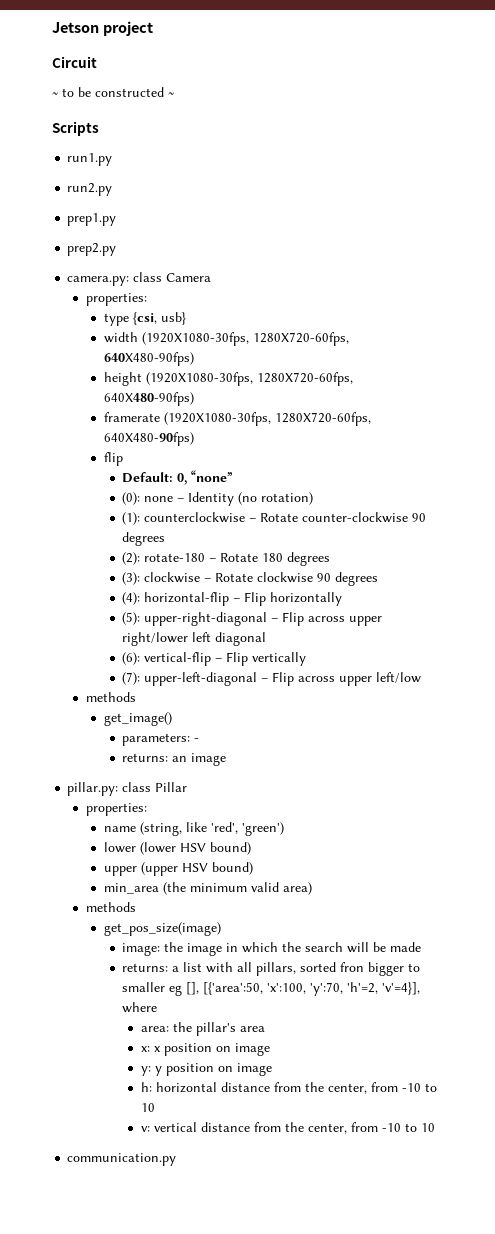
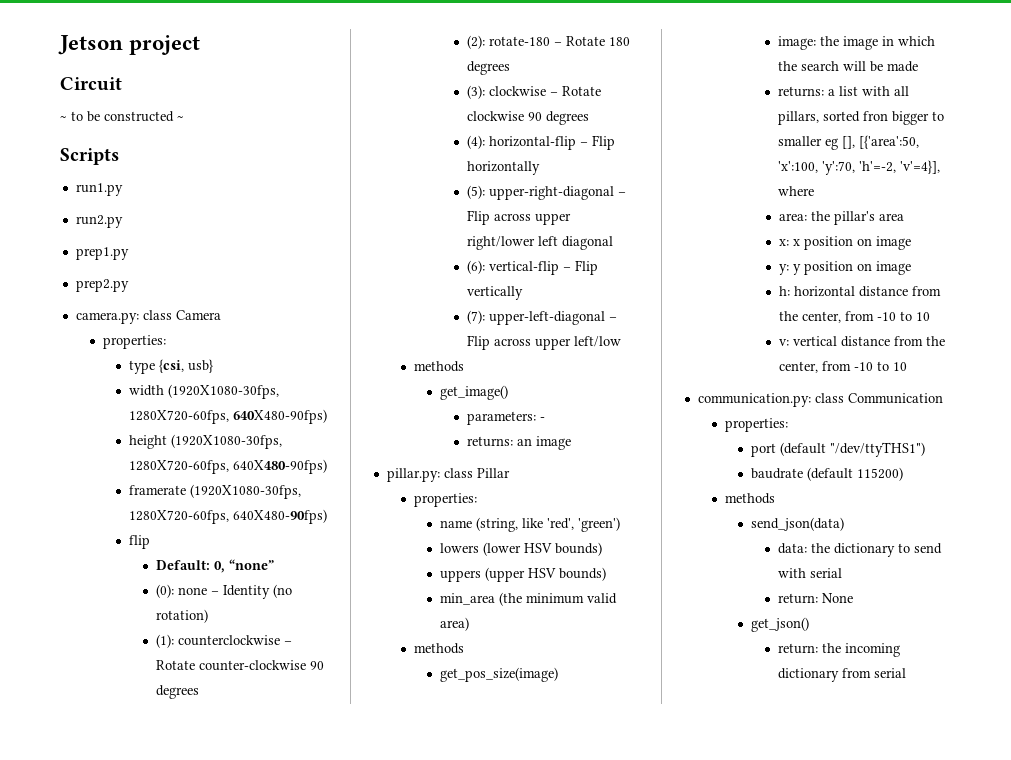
- lower (lower HSV bound)
- upper (upper HSV bound)
+ lowers (lower HSV bounds)
+ uppers (upper HSV bounds)
- returns: a list with all pillars, sorted fron bigger to smaller eg [], [{'area':50, 'x':100, 'y':70, 'h'=2, 'v'=4}], where
+ returns: a list with all pillars, sorted fron bigger to smaller eg [], [{'area':50, 'x':100, 'y':70, 'h'=-2, 'v'=4}], where
- communication.py
+ communication.py: class Communication
+ properties:
+ port (default "/dev/ttyTHS1")
+ baudrate (default 115200)
+ methods
+ send_json(data)
+ data: the dictionary to send with serial
+ return: None
+ get_json()
+ return: the incoming dictionary from serial

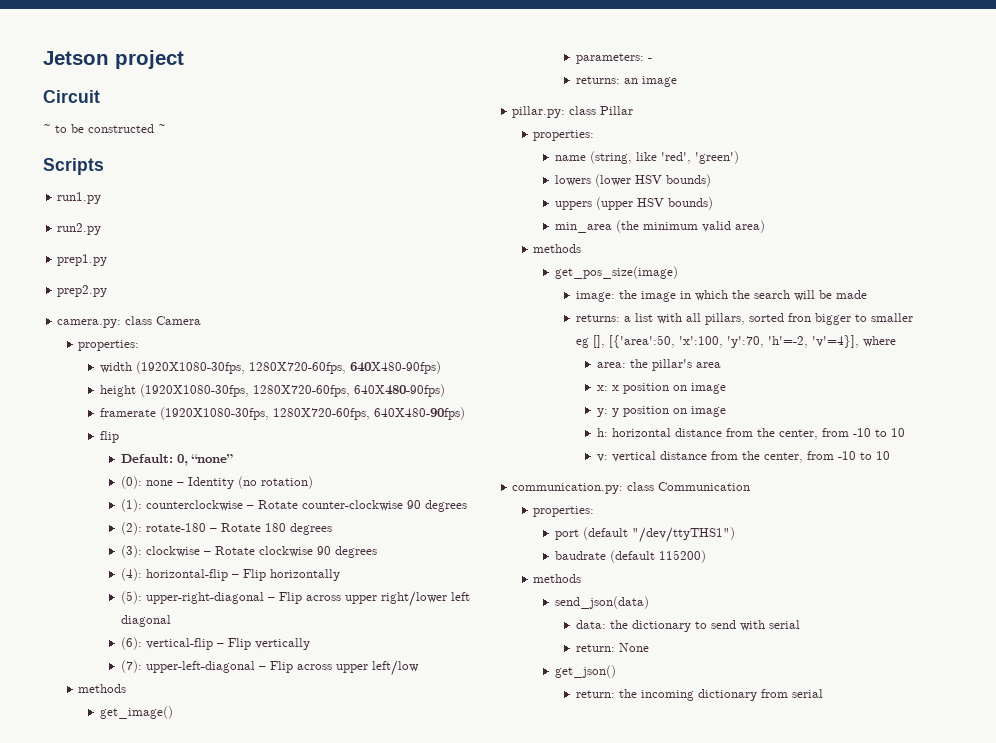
- type {csi, usb}

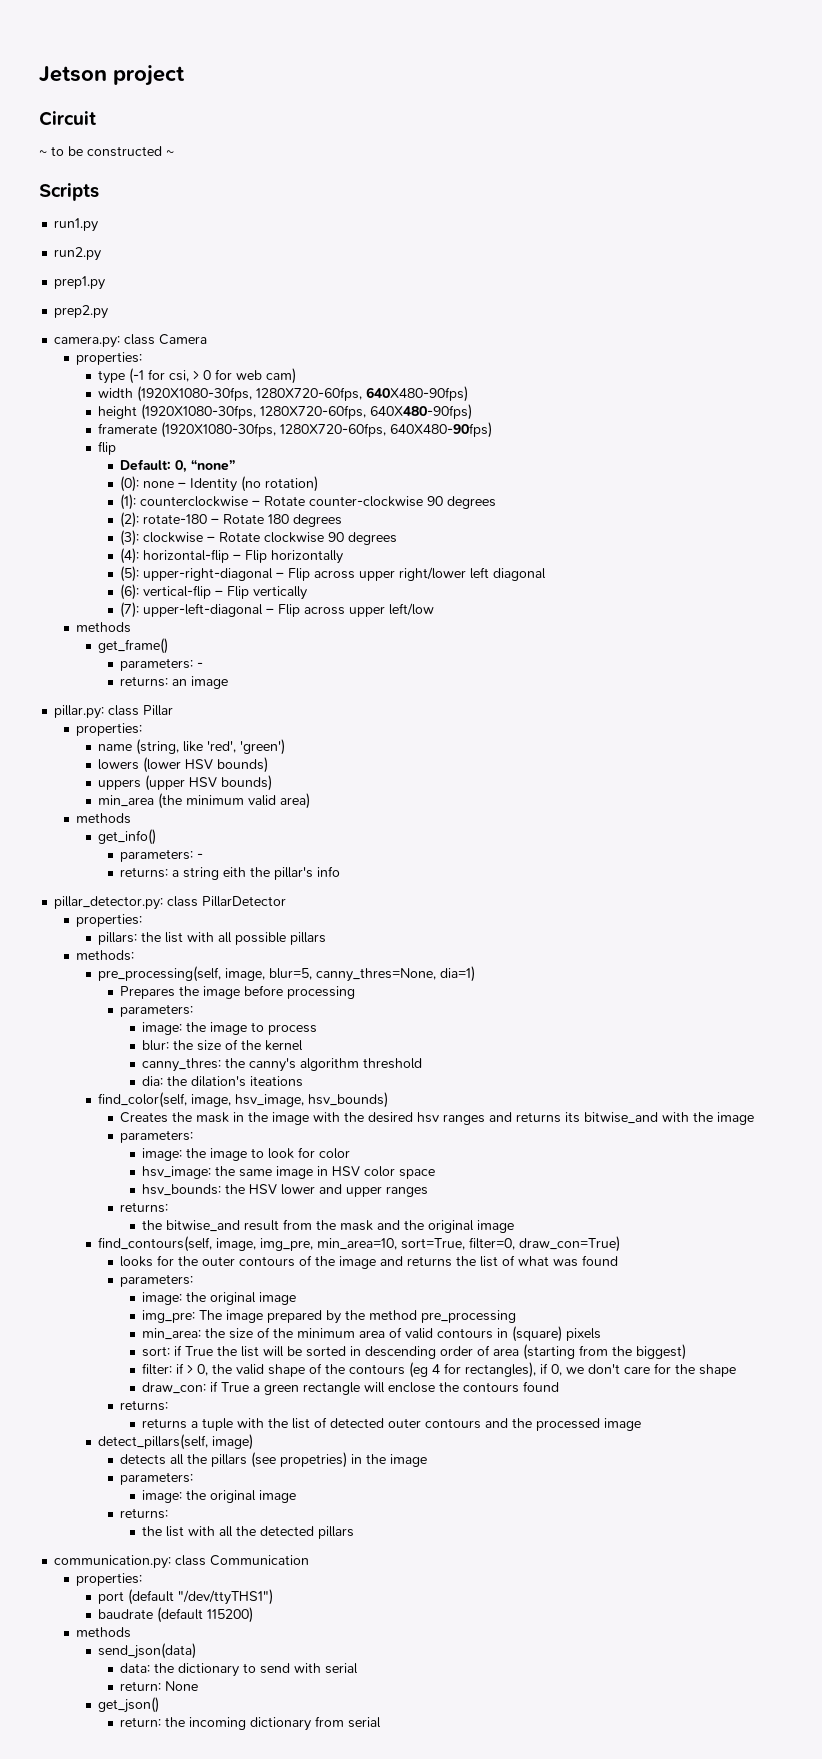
+ type (-1 for csi, > 0 for web cam)
- get_image()
+ get_frame()
- get_pos_size(image)
- image: the image in which the search will be made
- returns: a list with all pillars, sorted fron bigger to smaller eg [], [{'area':50, 'x':100, 'y':70, 'h'=-2, 'v'=4}], where
- area: the pillar's area
- x: x position on image
- y: y position on image
- h: horizontal distance from the center, from -10 to 10
- v: vertical distance from the center, from -10 to 10
+ get_info()
+ parameters: -
+ returns: a string eith the pillar's info
+ pillar_detector.py: class PillarDetector
+ properties:
+ pillars: the list with all possible pillars
+ methods:
+ pre_processing(self, image, blur=5, canny_thres=None, dia=1)
+ Prepares the image before processing
+ parameters:
+ image: the image to process
+ blur: the size of the kernel
+ canny_thres: the canny's algorithm threshold
+ dia: the dilation's iteations
+ find_color(self, image, hsv_image, hsv_bounds)
+ Creates the mask in the image with the desired hsv ranges and returns its bitwise_and with the image
+ parameters:
+ image: the image to look for color
+ hsv_image: the same image in HSV color space
+ hsv_bounds: the HSV lower and upper ranges
+ returns:
+ the bitwise_and result from the mask and the original image
+ find_contours(self, image, img_pre, min_area=10, sort=True, filter=0, draw_con=True)
+ looks for the outer contours of the image and returns the list of what was found
+ parameters:
+ image: the original image
+ img_pre: The image prepared by the method pre_processing
+ min_area: the size of the minimum area of valid contours in (square) pixels
+ sort: if True the list will be sorted in descending order of area (starting from the biggest)
+ filter: if > 0, the valid shape of the contours (eg 4 for rectangles), if 0, we don't care for the shape
+ draw_con: if True a green rectangle will enclose the contours found
+ returns:
+ returns a tuple with the list of detected outer contours and the processed image
+ detect_pillars(self, image)
+ detects all the pillars (see propetries) in the image
+ parameters:
+ image: the original image
+ returns:
+ the list with all the detected pillars

